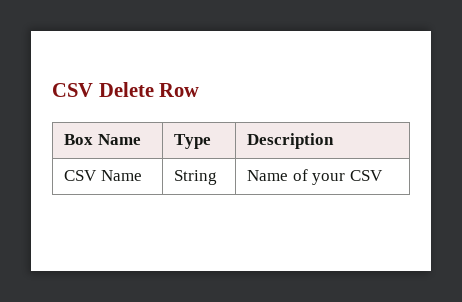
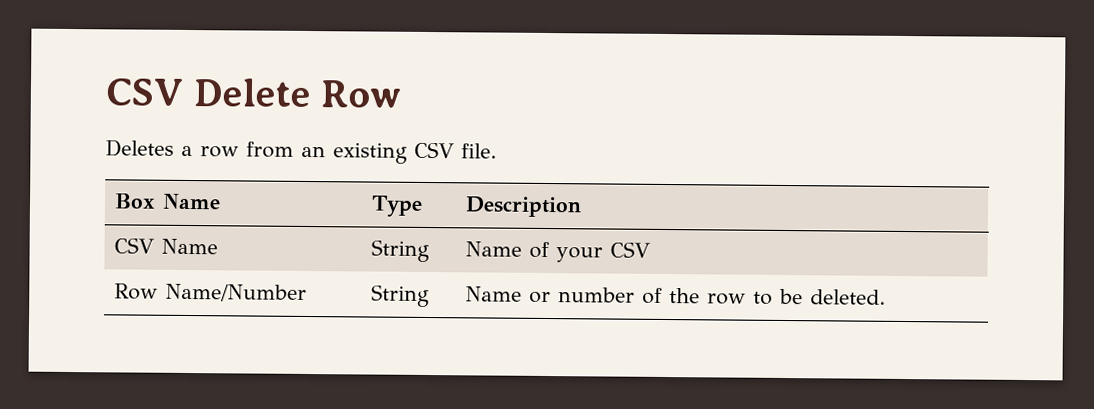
+ Deletes a row from an existing CSV file.
+ Row Name/Number | String | Name or number of the row to be deleted.

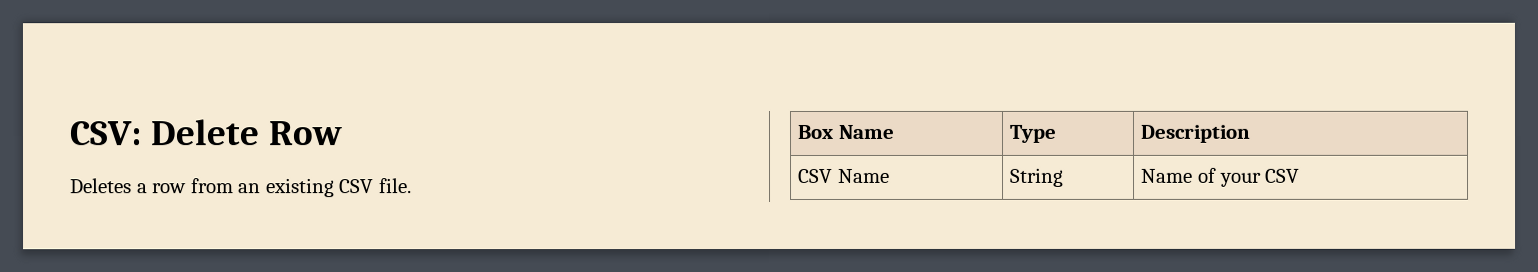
- CSV Delete Row
+ CSV: Delete Row
- Row Name/Number | String | Name or number of the row to be deleted.

